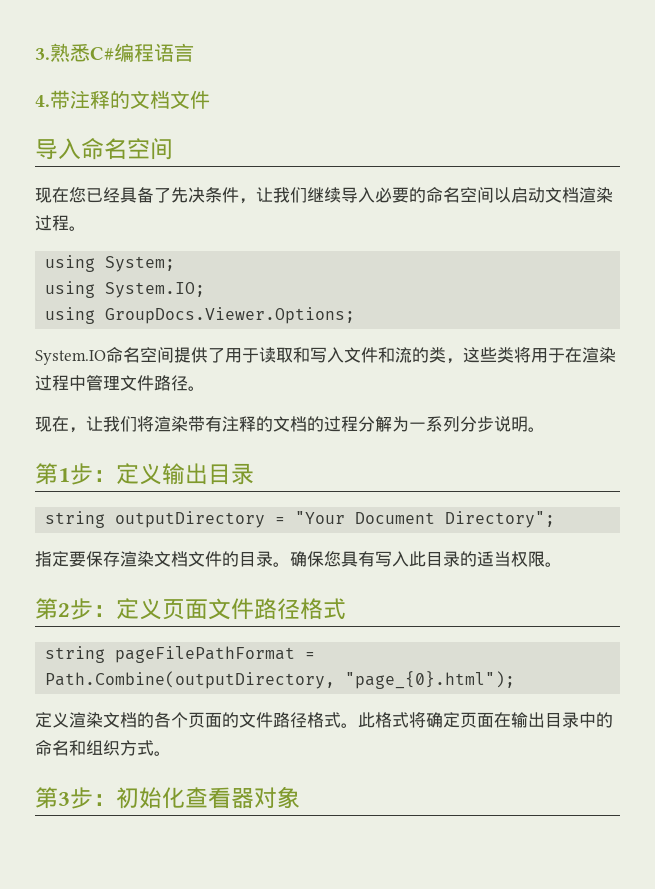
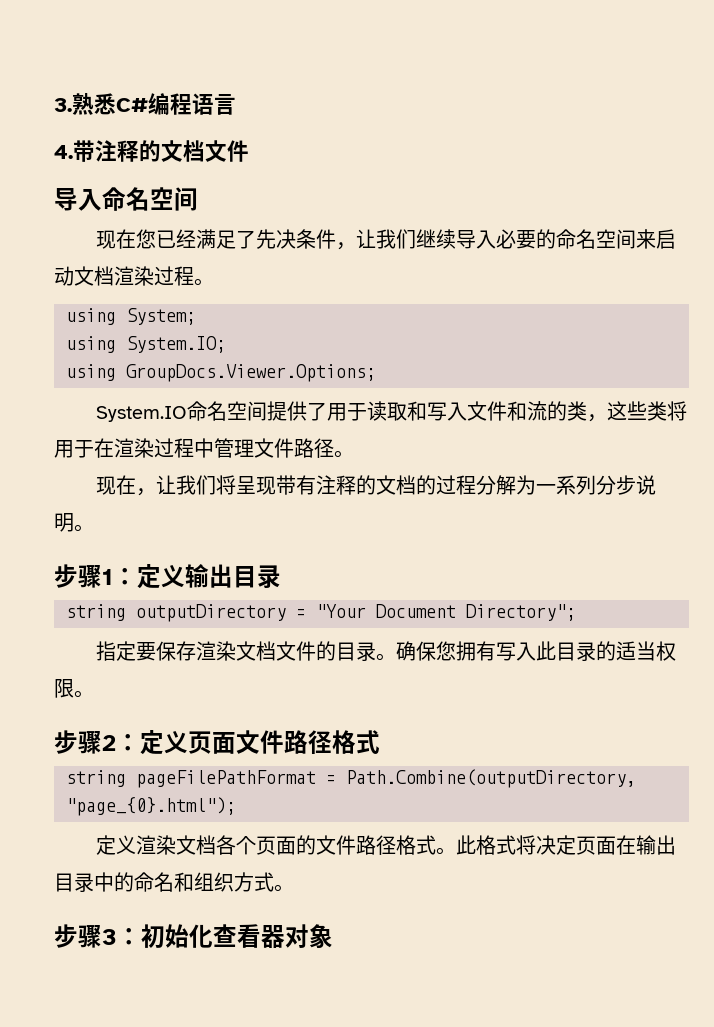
- 现在您已经具备了先决条件，让我们继续导入必要的命名空间以启动文档渲染过程。
+ 现在您已经满足了先决条件，让我们继续导入必要的命名空间来启动文档渲染过程。
- 现在，让我们将渲染带有注释的文档的过程分解为一系列分步说明。
+ 现在，让我们将呈现带有注释的文档的过程分解为一系列分步说明。
- 第1步：定义输出目录
+ 步骤1：定义输出目录
- 确保您具有写入此目录的适当权限。
+ 确保您拥有写入此目录的适当权限。
- 第2步：定义页面文件路径格式
+ 步骤2：定义页面文件路径格式
- 定义渲染文档的各个页面的文件路径格式。
+ 定义渲染文档各个页面的文件路径格式。
- 此格式将确定页面在输出目录中的命名和组织方式。
+ 此格式将决定页面在输出目录中的命名和组织方式。
- 第3步：初始化查看器对象
+ 步骤3：初始化查看器对象

